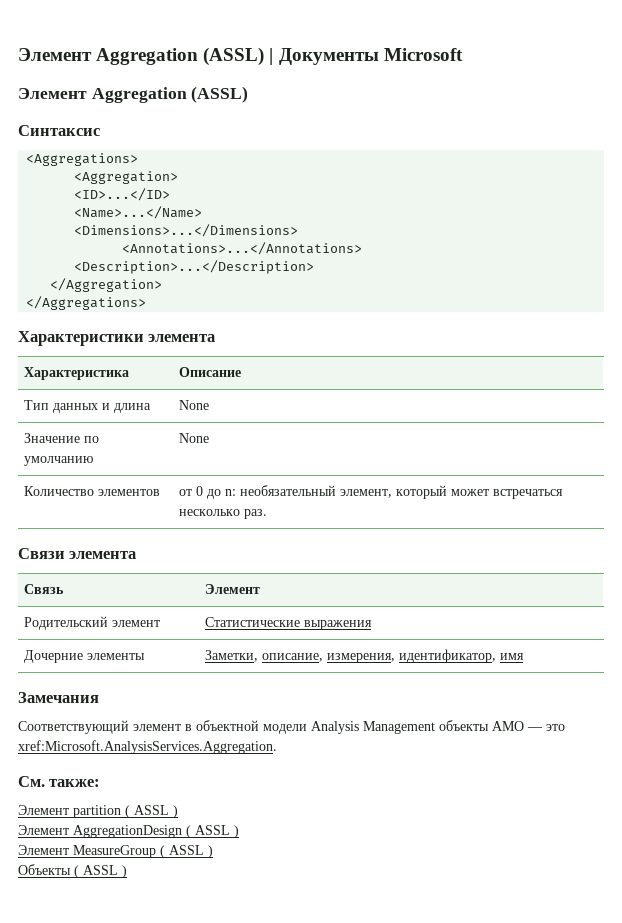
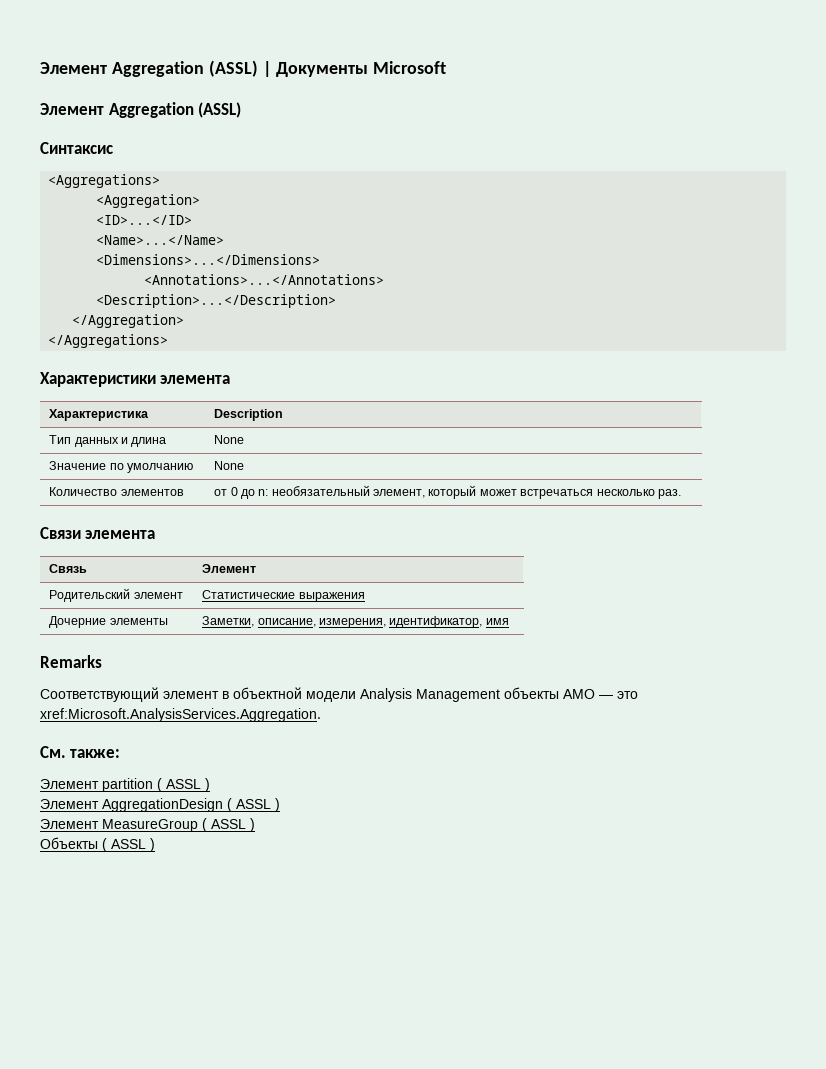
- Характеристика | Описание
+ Характеристика | Description
- Замечания
+ Remarks

